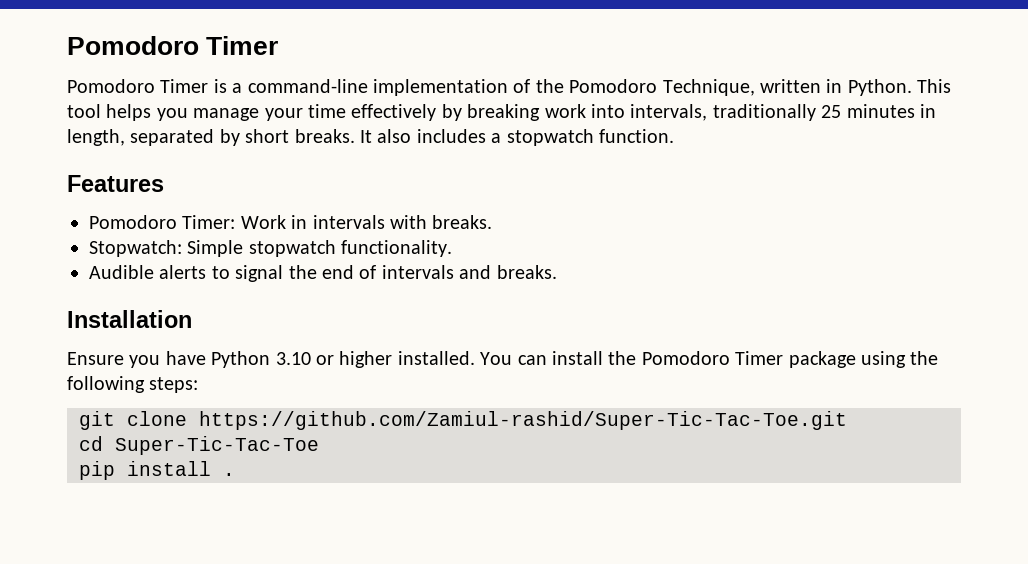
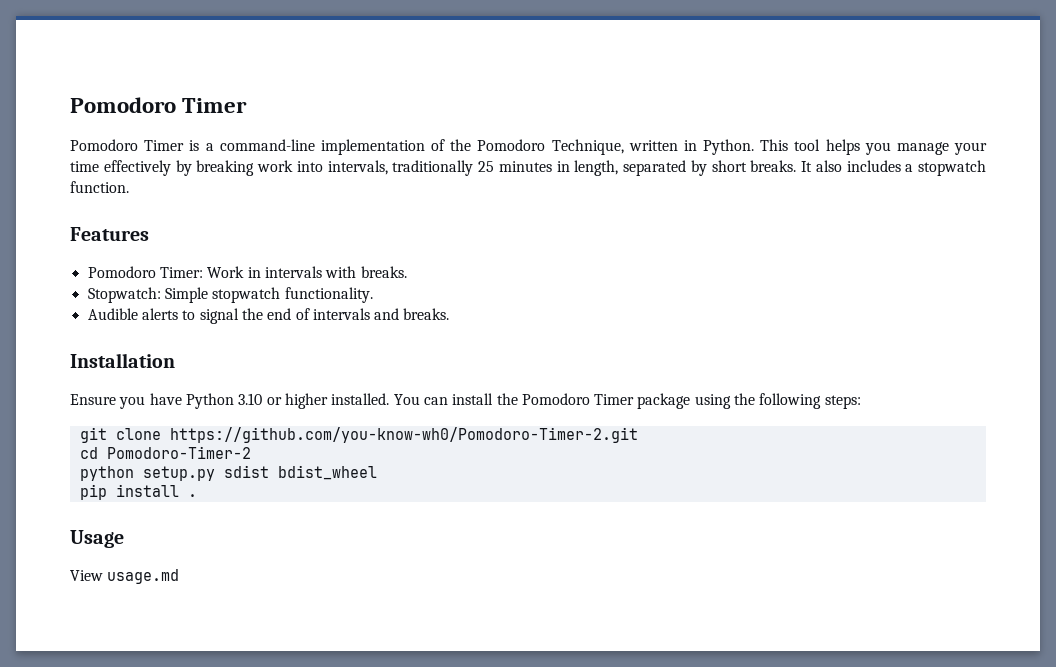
- git clone https://github.com/Zamiul-rashid/Super-Tic-Tac-Toe.git
+ git clone https://github.com/you-know-wh0/Pomodoro-Timer-2.git
- cd Super-Tic-Tac-Toe
+ cd Pomodoro-Timer-2
+ python setup.py sdist bdist_wheel
+ Usage
+ View usage.md

